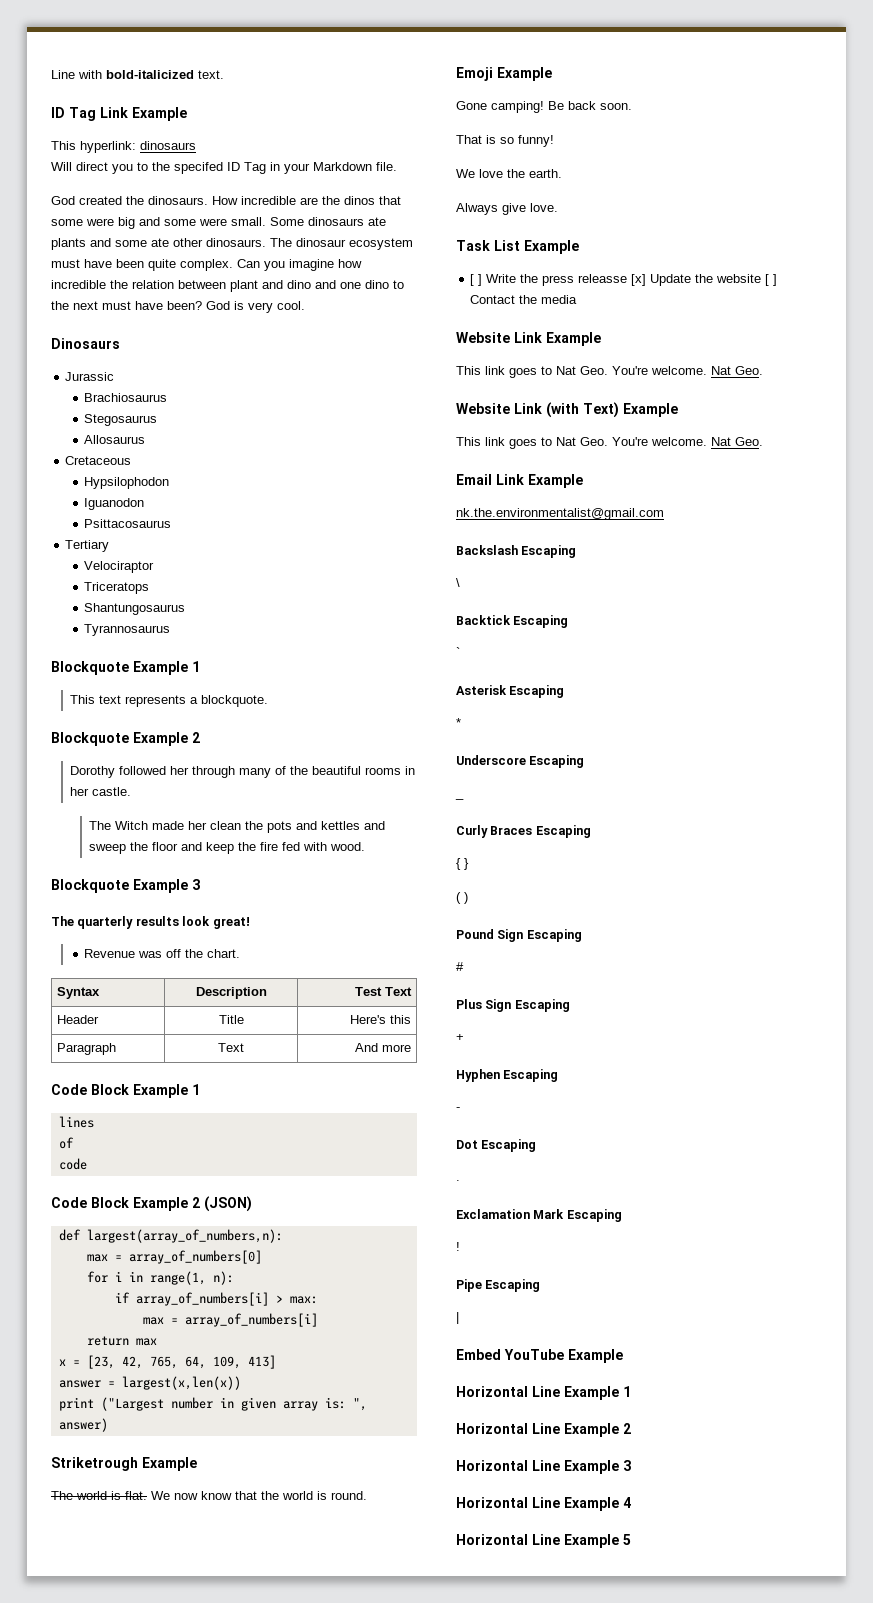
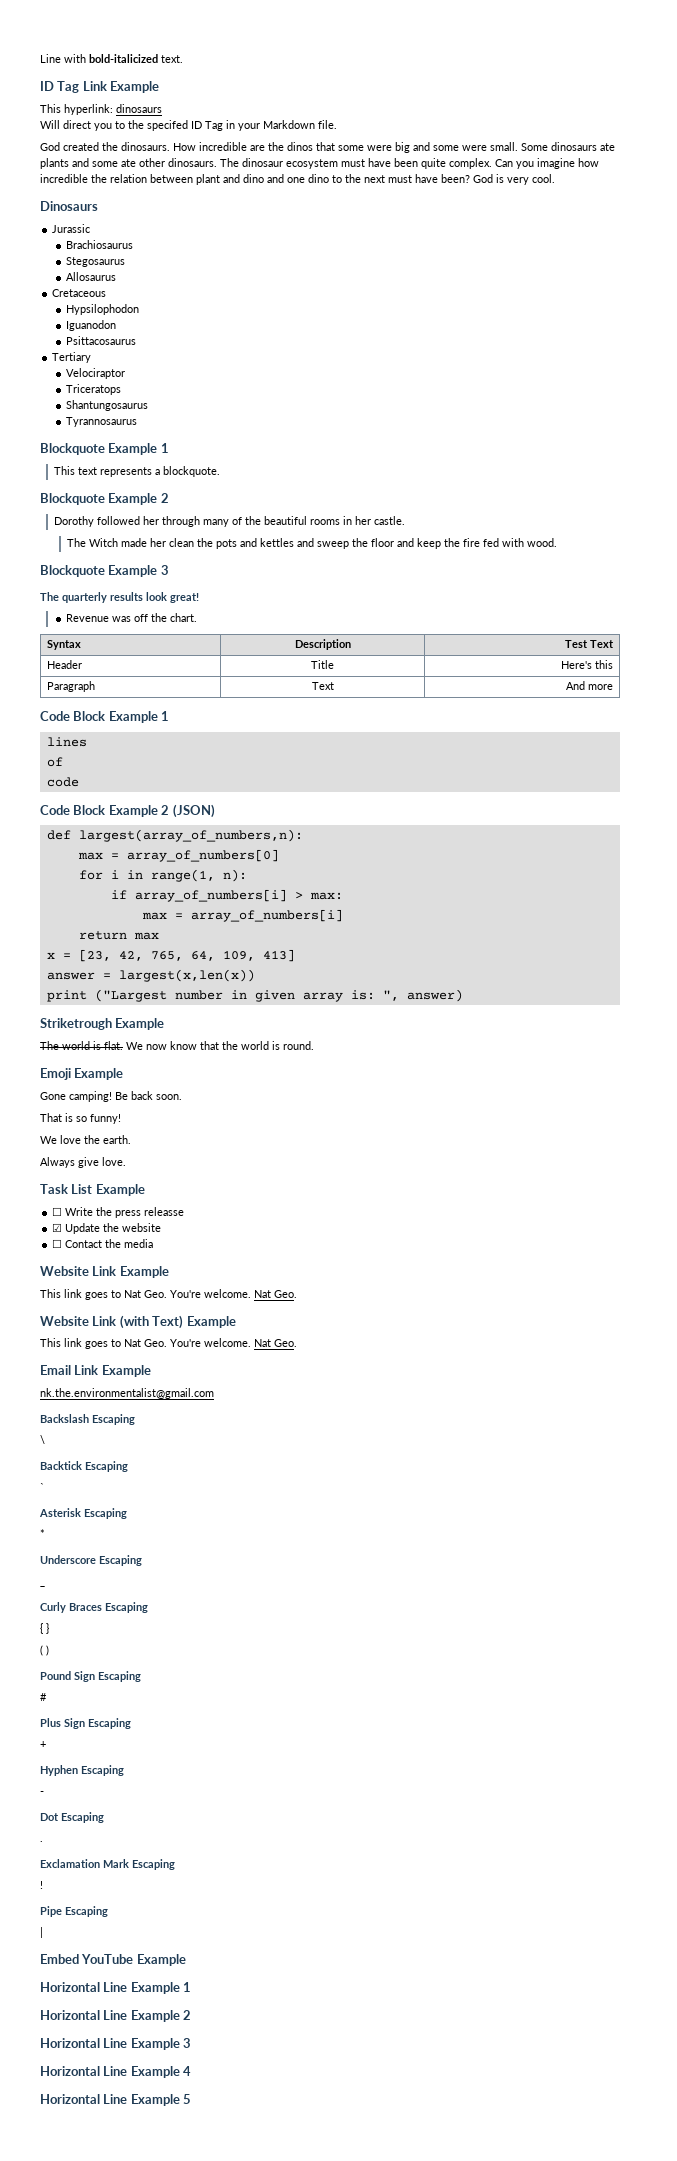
- [ ] Write the press releasse [x] Update the website [ ] Contact the media
+ ☐ Write the press releasse
+ ☑ Update the website
+ ☐ Contact the media

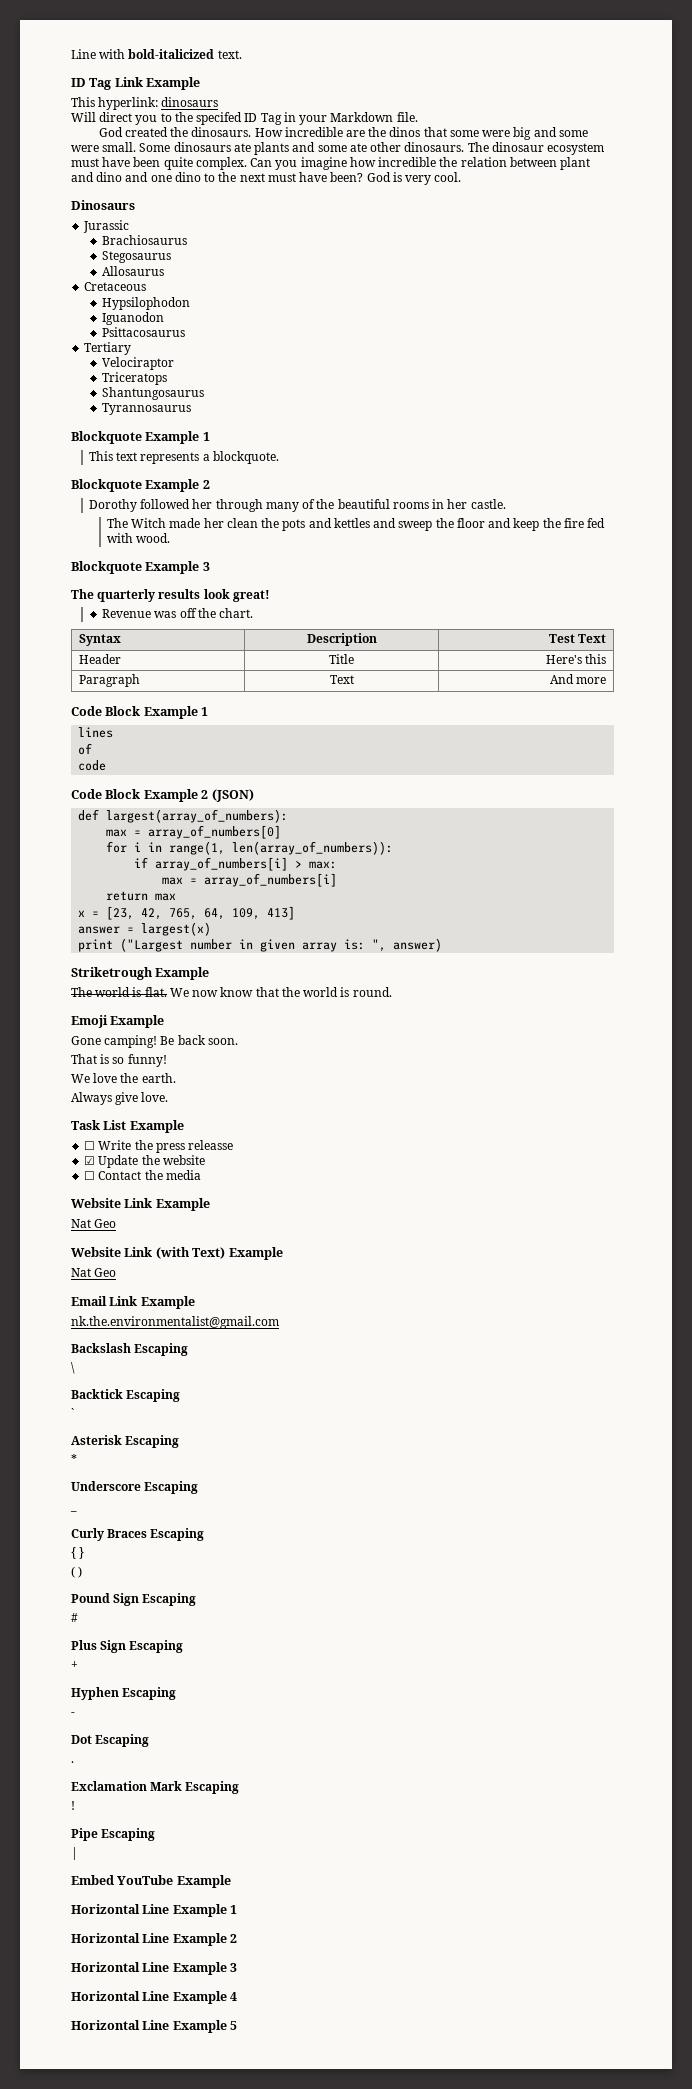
- def largest(array_of_numbers,n):
+ def largest(array_of_numbers):
- for i in range(1, n):
+ for i in range(1, len(array_of_numbers)):
- answer = largest(x,len(x))
+ answer = largest(x)
  Website Link Example
- This link goes to Nat Geo. You're welcome. Nat Geo.
+ Nat Geo
  Website Link (with Text) Example
- This link goes to Nat Geo. You're welcome. Nat Geo.
+ Nat Geo

